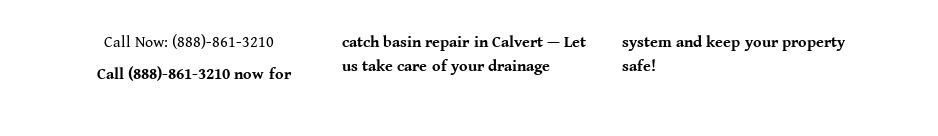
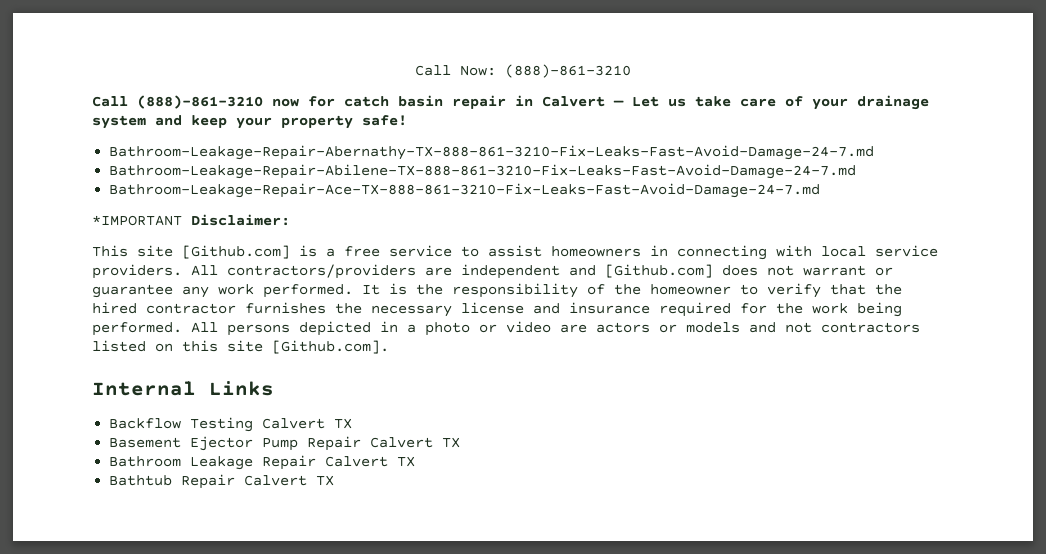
+ Bathroom-Leakage-Repair-Abernathy-TX-888-861-3210-Fix-Leaks-Fast-Avoid-Damage-24-7.md
+ Bathroom-Leakage-Repair-Abilene-TX-888-861-3210-Fix-Leaks-Fast-Avoid-Damage-24-7.md
+ Bathroom-Leakage-Repair-Ace-TX-888-861-3210-Fix-Leaks-Fast-Avoid-Damage-24-7.md
+ *IMPORTANT Disclaimer:
+ This site [Github.com] is a free service to assist homeowners in connecting with local service providers. All contractors/providers are independent and [Github.com] does not warrant or guarantee any work performed. It is the responsibility of the homeowner to verify that the hired contractor furnishes the necessary license and insurance required for the work being performed. All persons depicted in a photo or video are actors or models and not contractors listed on this site [Github.com].
+ Internal Links
+ Backflow Testing Calvert TX
+ Basement Ejector Pump Repair Calvert TX
+ Bathroom Leakage Repair Calvert TX
+ Bathtub Repair Calvert TX

